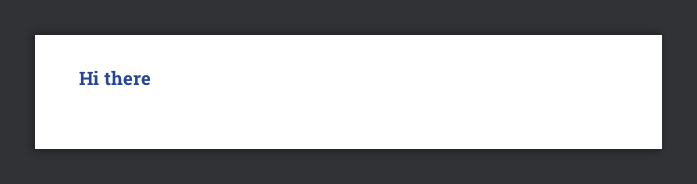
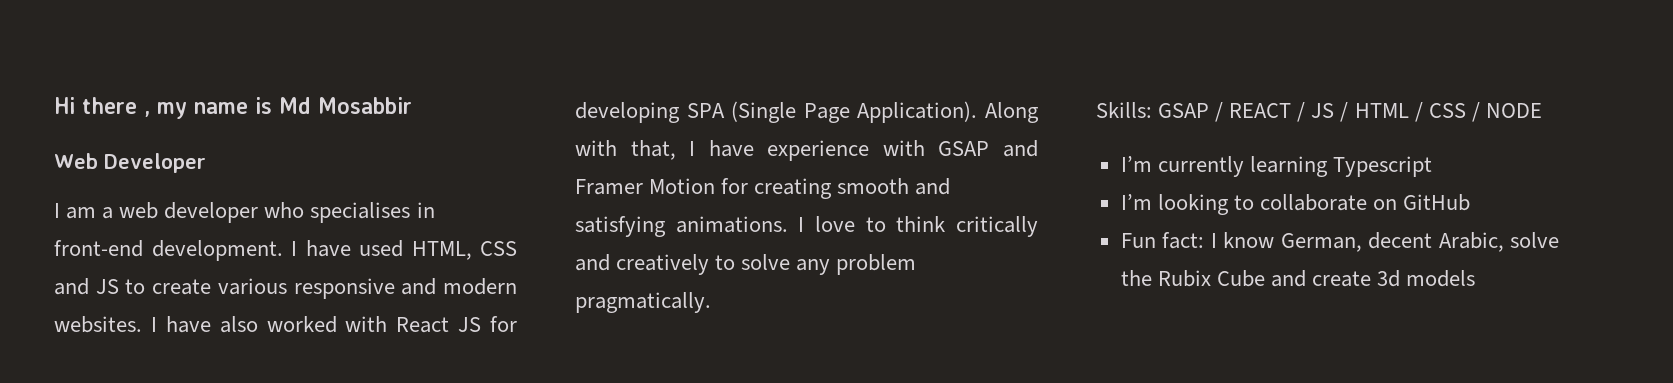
- Hi there
+ Hi there , my name is Md Mosabbir
+ Web Developer
+ I am a web developer who specialises in front-end development. I have used HTML, CSS and JS to create various responsive and modern websites. I have also worked with React JS for developing SPA (Single Page Application). Along with that, I have experience with GSAP and Framer Motion for creating smooth and satisfying animations. I love to think critically and creatively to solve any problem pragmatically.
+ Skills: GSAP / REACT / JS / HTML / CSS / NODE
+ I’m currently learning Typescript
+ I’m looking to collaborate on GitHub
+ Fun fact: I know German, decent Arabic, solve the Rubix Cube and create 3d models

